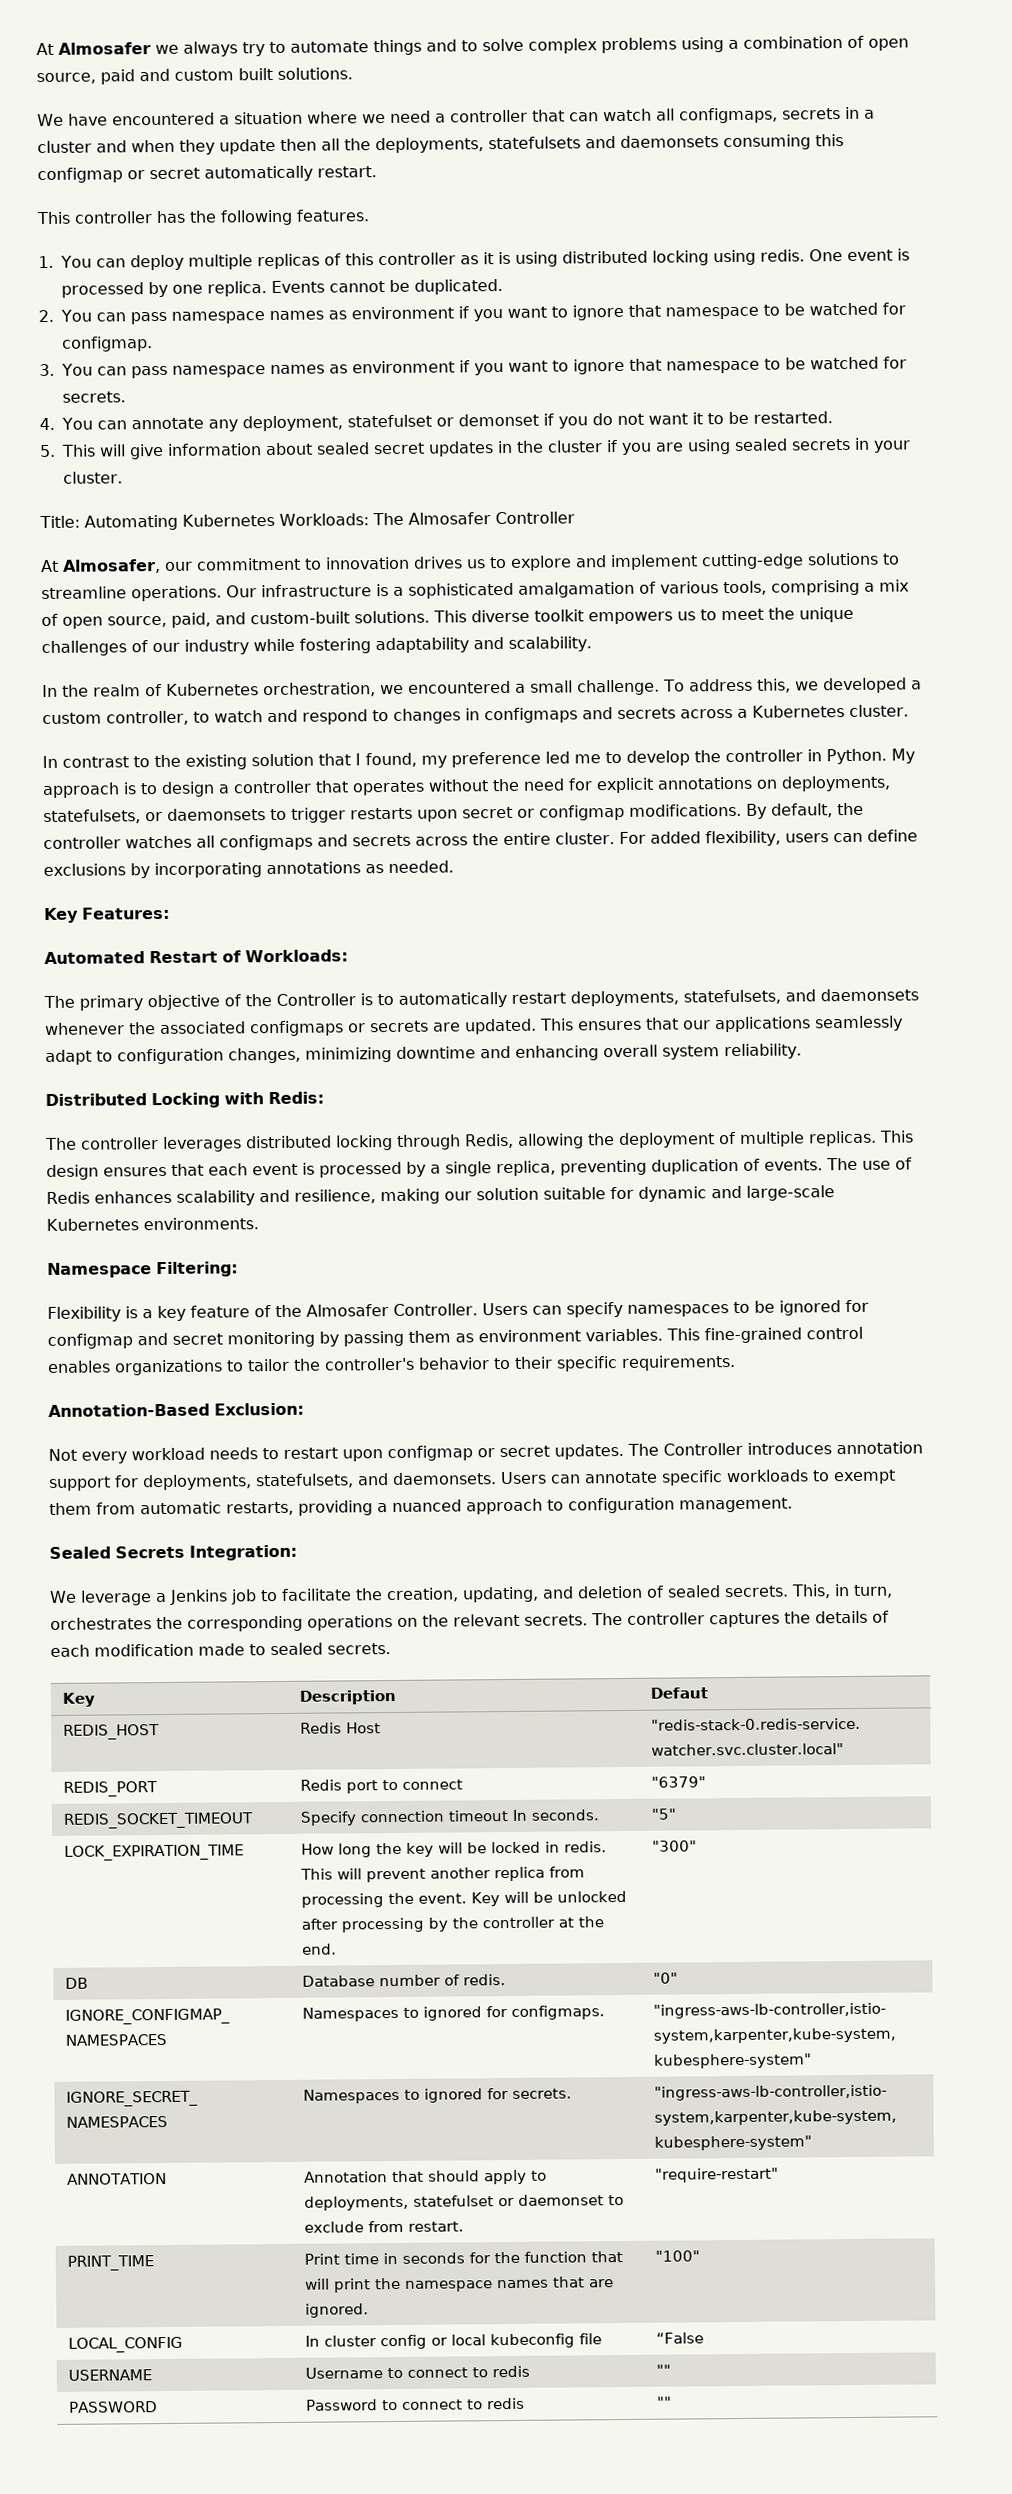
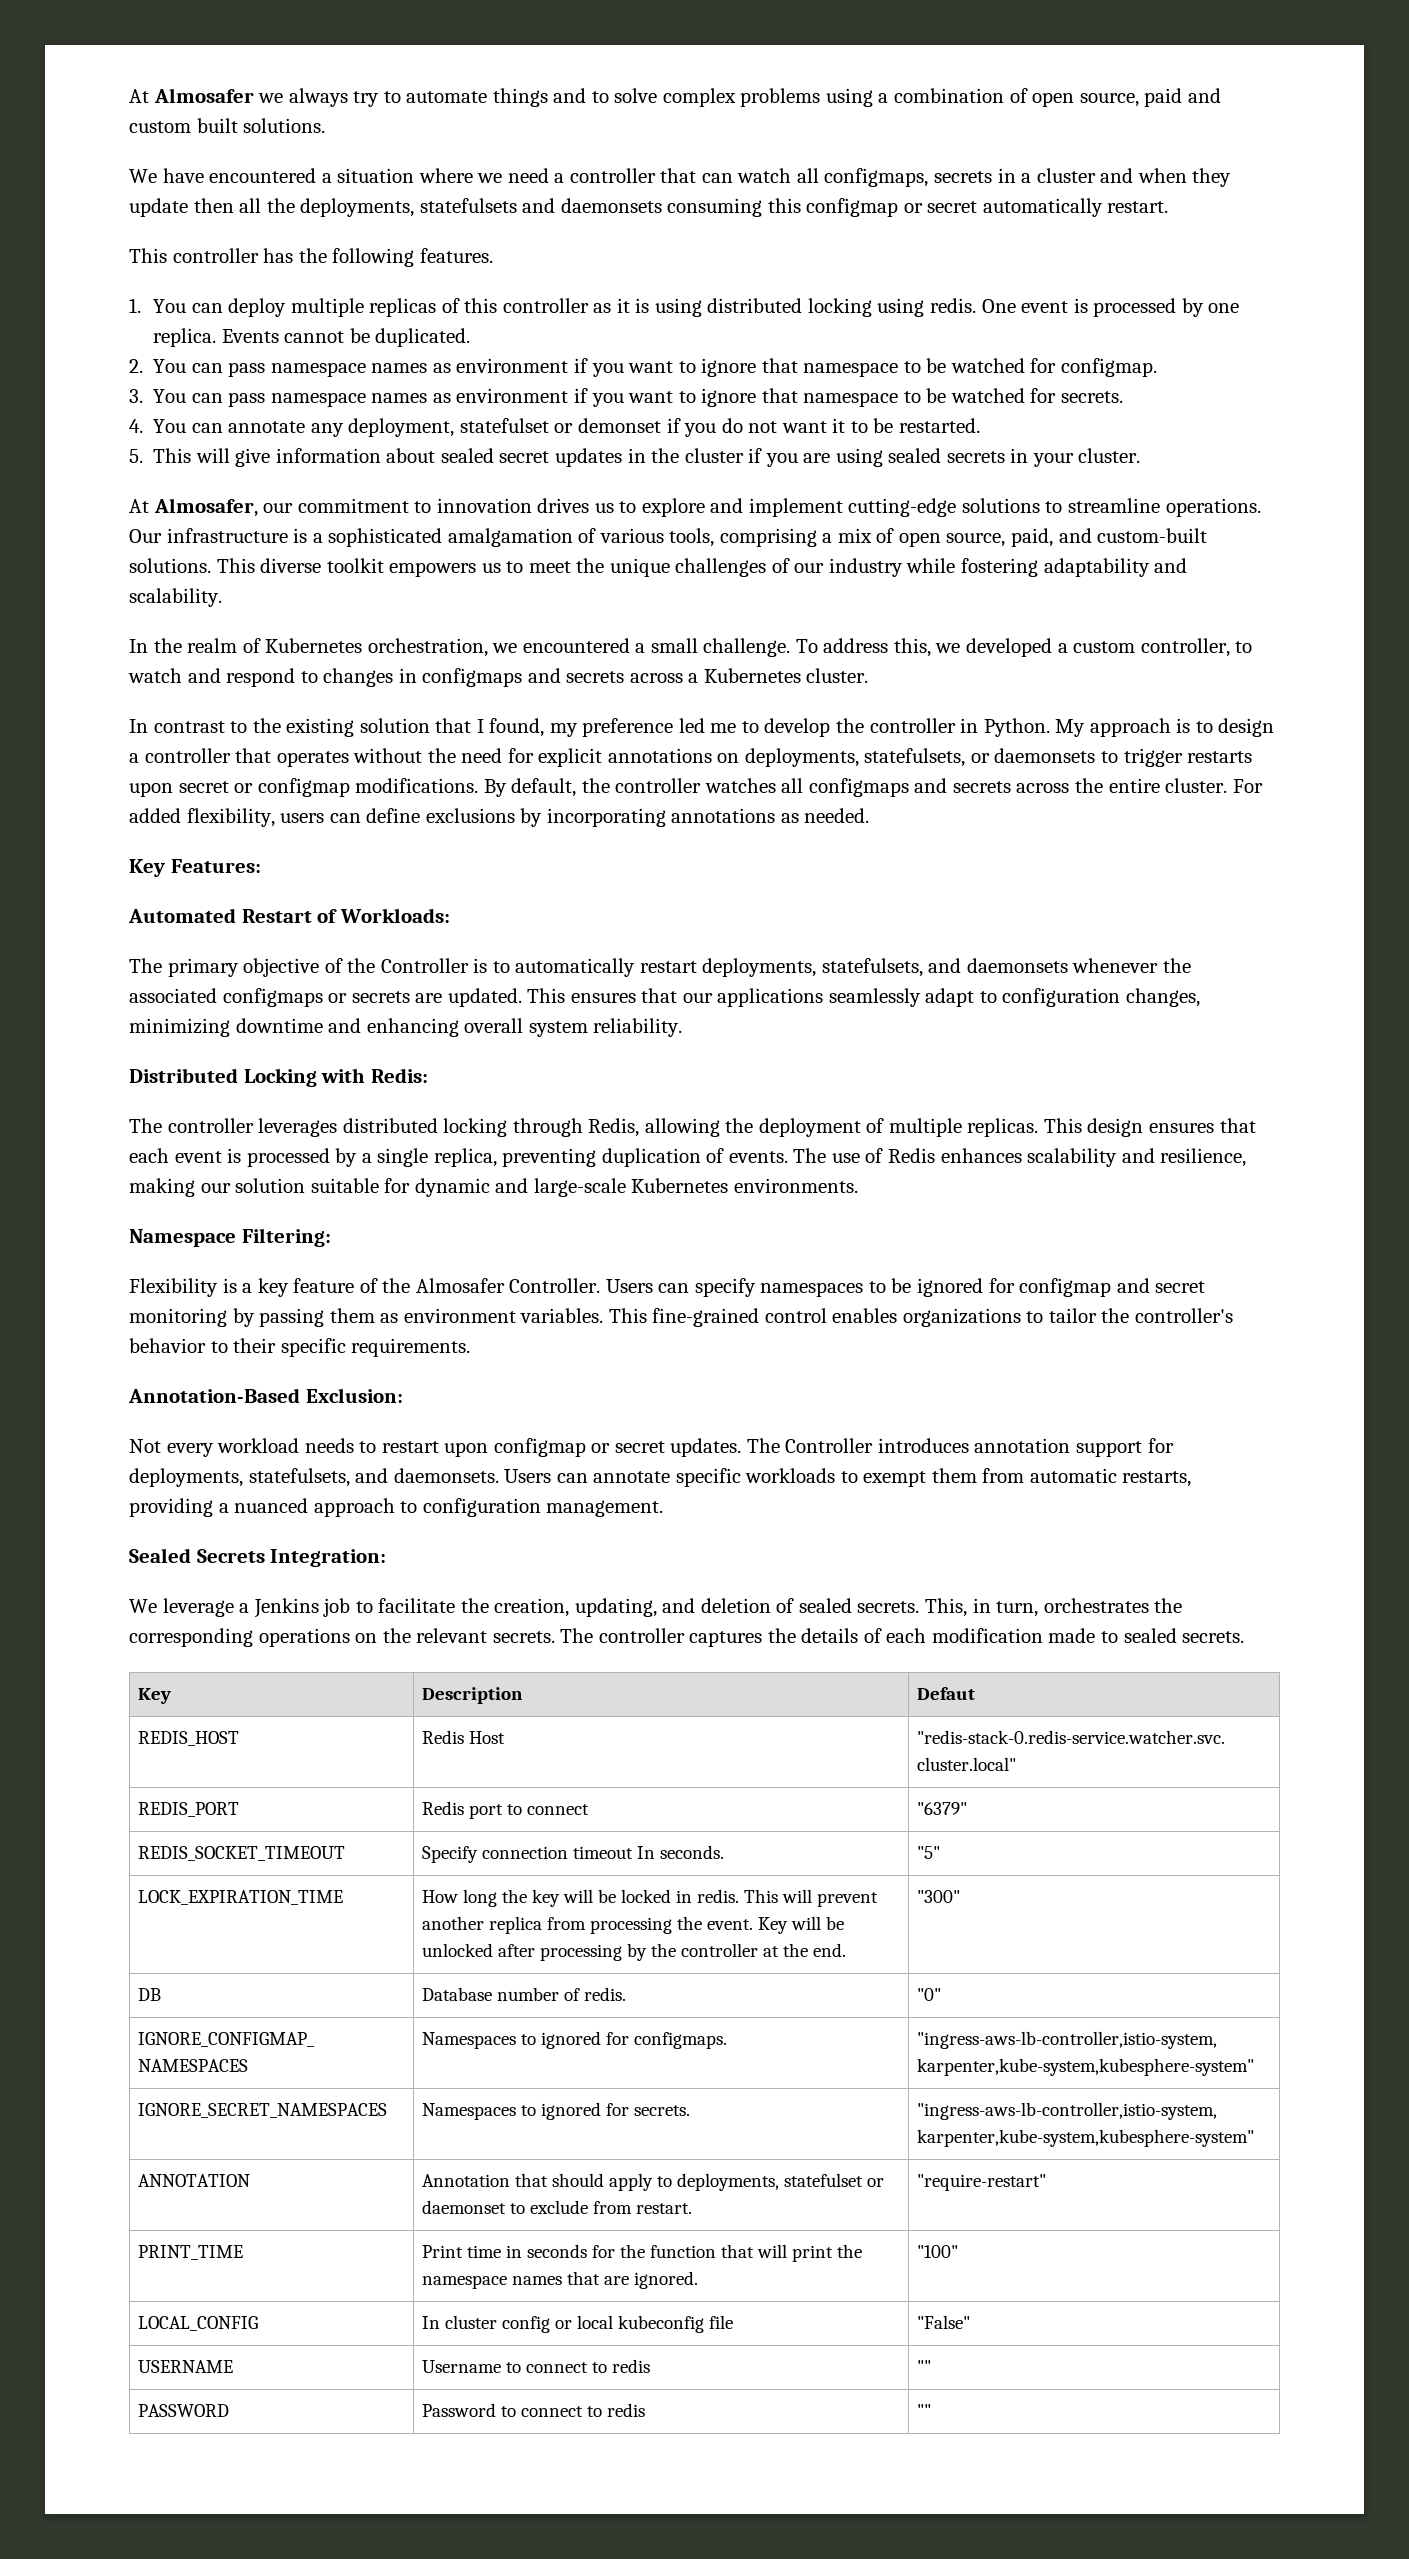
- Title: Automating Kubernetes Workloads: The Almosafer Controller
- LOCAL_CONFIG | In cluster config or local kubeconfig file | “False
+ LOCAL_CONFIG | In cluster config or local kubeconfig file | "False"

